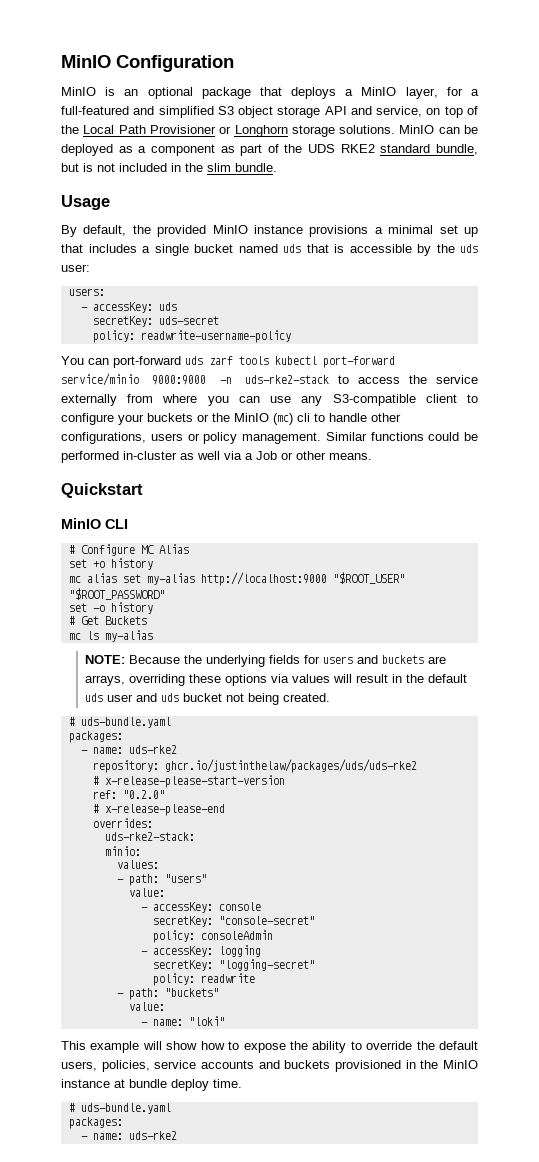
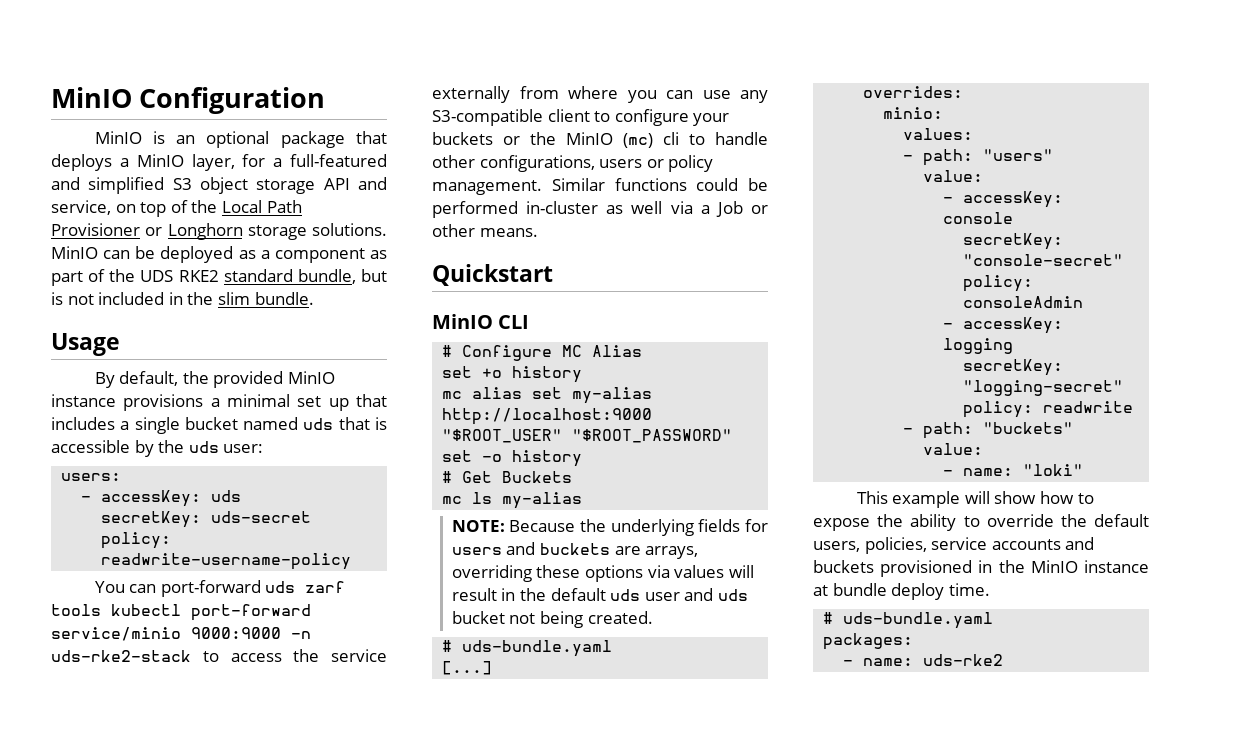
  NOTE: Because the underlying fields for users and buckets are arrays, overriding these options via values will result in the default uds user and uds bucket not being created.
  # uds-bundle.yaml
- packages:
- - name: uds-rke2
- repository: ghcr.io/justinthelaw/packages/uds/uds-rke2
- # x-release-please-start-version
- ref: "0.2.0"
- # x-release-please-end
+ [...]
- uds-rke2-stack:

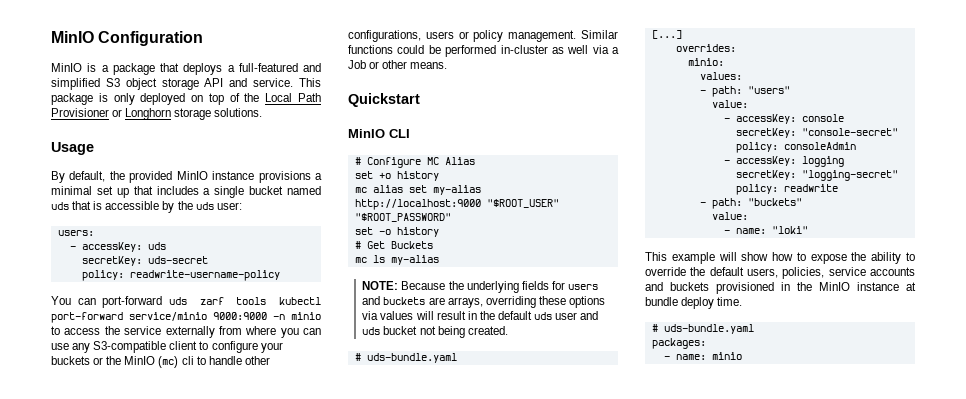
- MinIO is an optional package that deploys a MinIO layer, for a full-featured and simplified S3 object storage API and service, on top of the Local Path Provisioner or Longhorn storage solutions. MinIO can be deployed as a component as part of the UDS RKE2 standard bundle, but is not included in the slim bundle.
+ MinIO is a package that deploys a full-featured and simplified S3 object storage API and service. This package is only deployed on top of the Local Path Provisioner or Longhorn storage solutions.
- You can port-forward uds zarf tools kubectl port-forward service/minio 9000:9000 -n uds-rke2-stack to access the service externally from where you can use any S3-compatible client to configure your buckets or the MinIO (mc) cli to handle other configurations, users or policy management.
+ You can port-forward uds zarf tools kubectl port-forward service/minio 9000:9000 -n minio to access the service externally from where you can use any S3-compatible client to configure your buckets or the MinIO (mc) cli to handle other configurations, users or policy management.
- - name: uds-rke2
+ - name: minio

